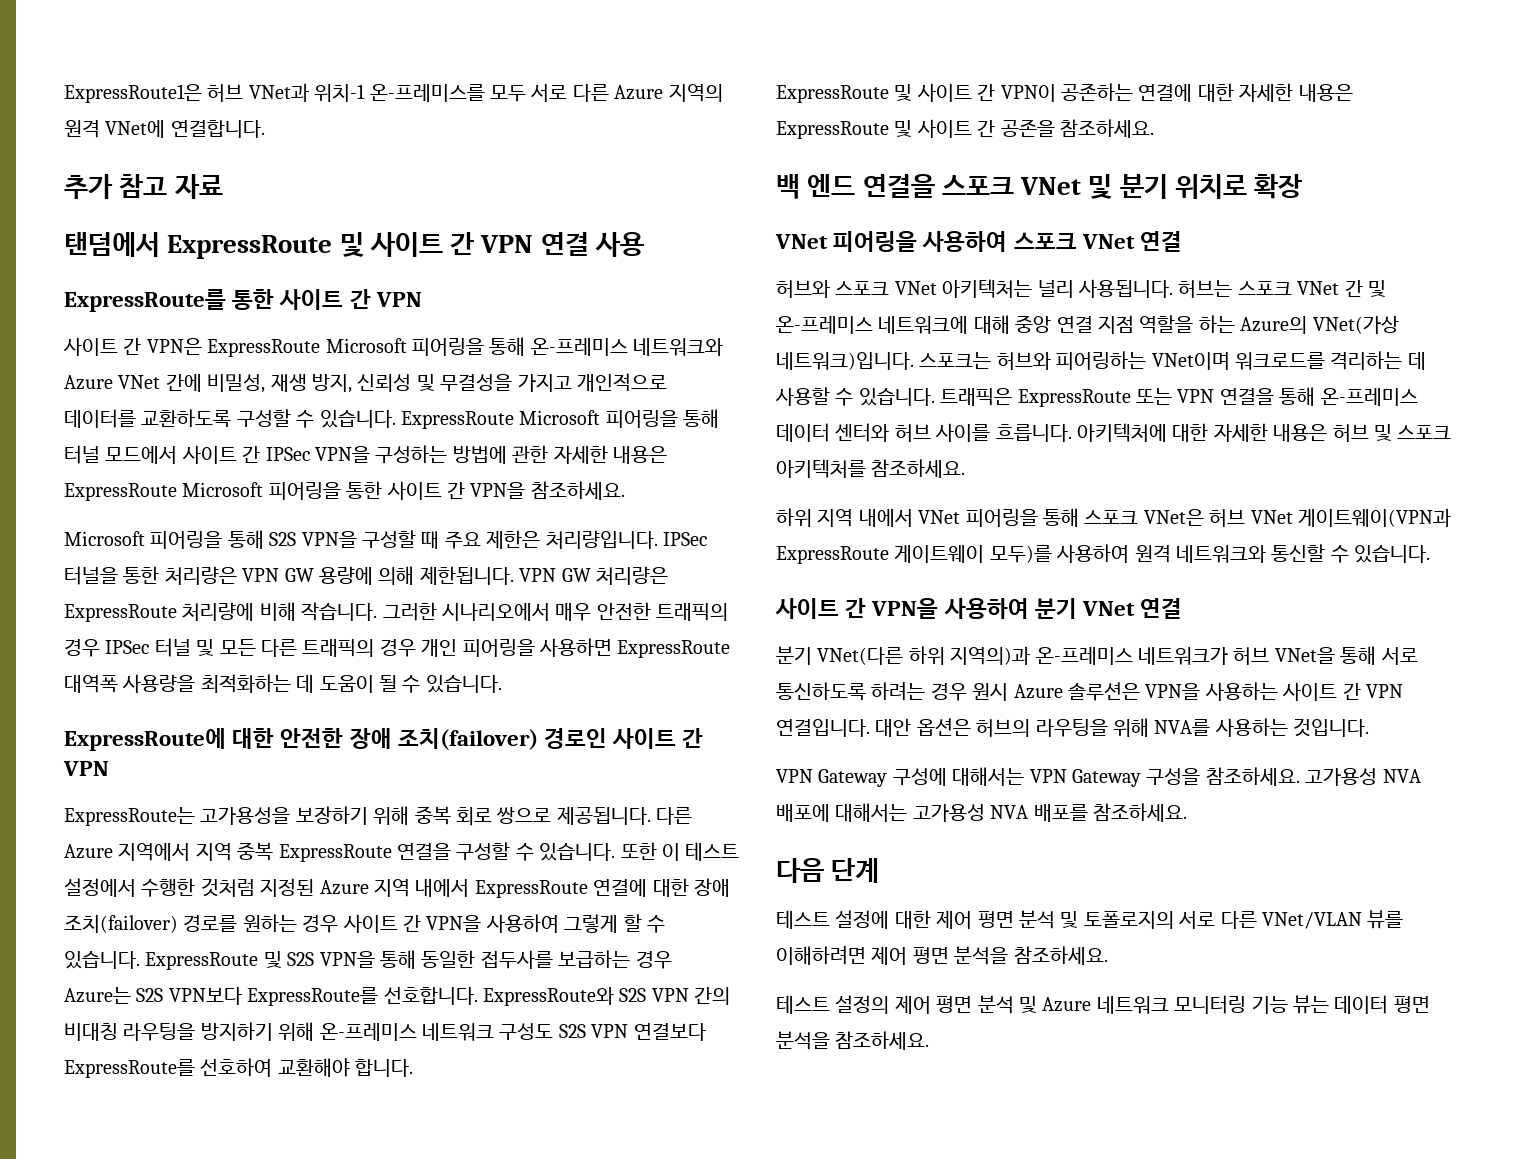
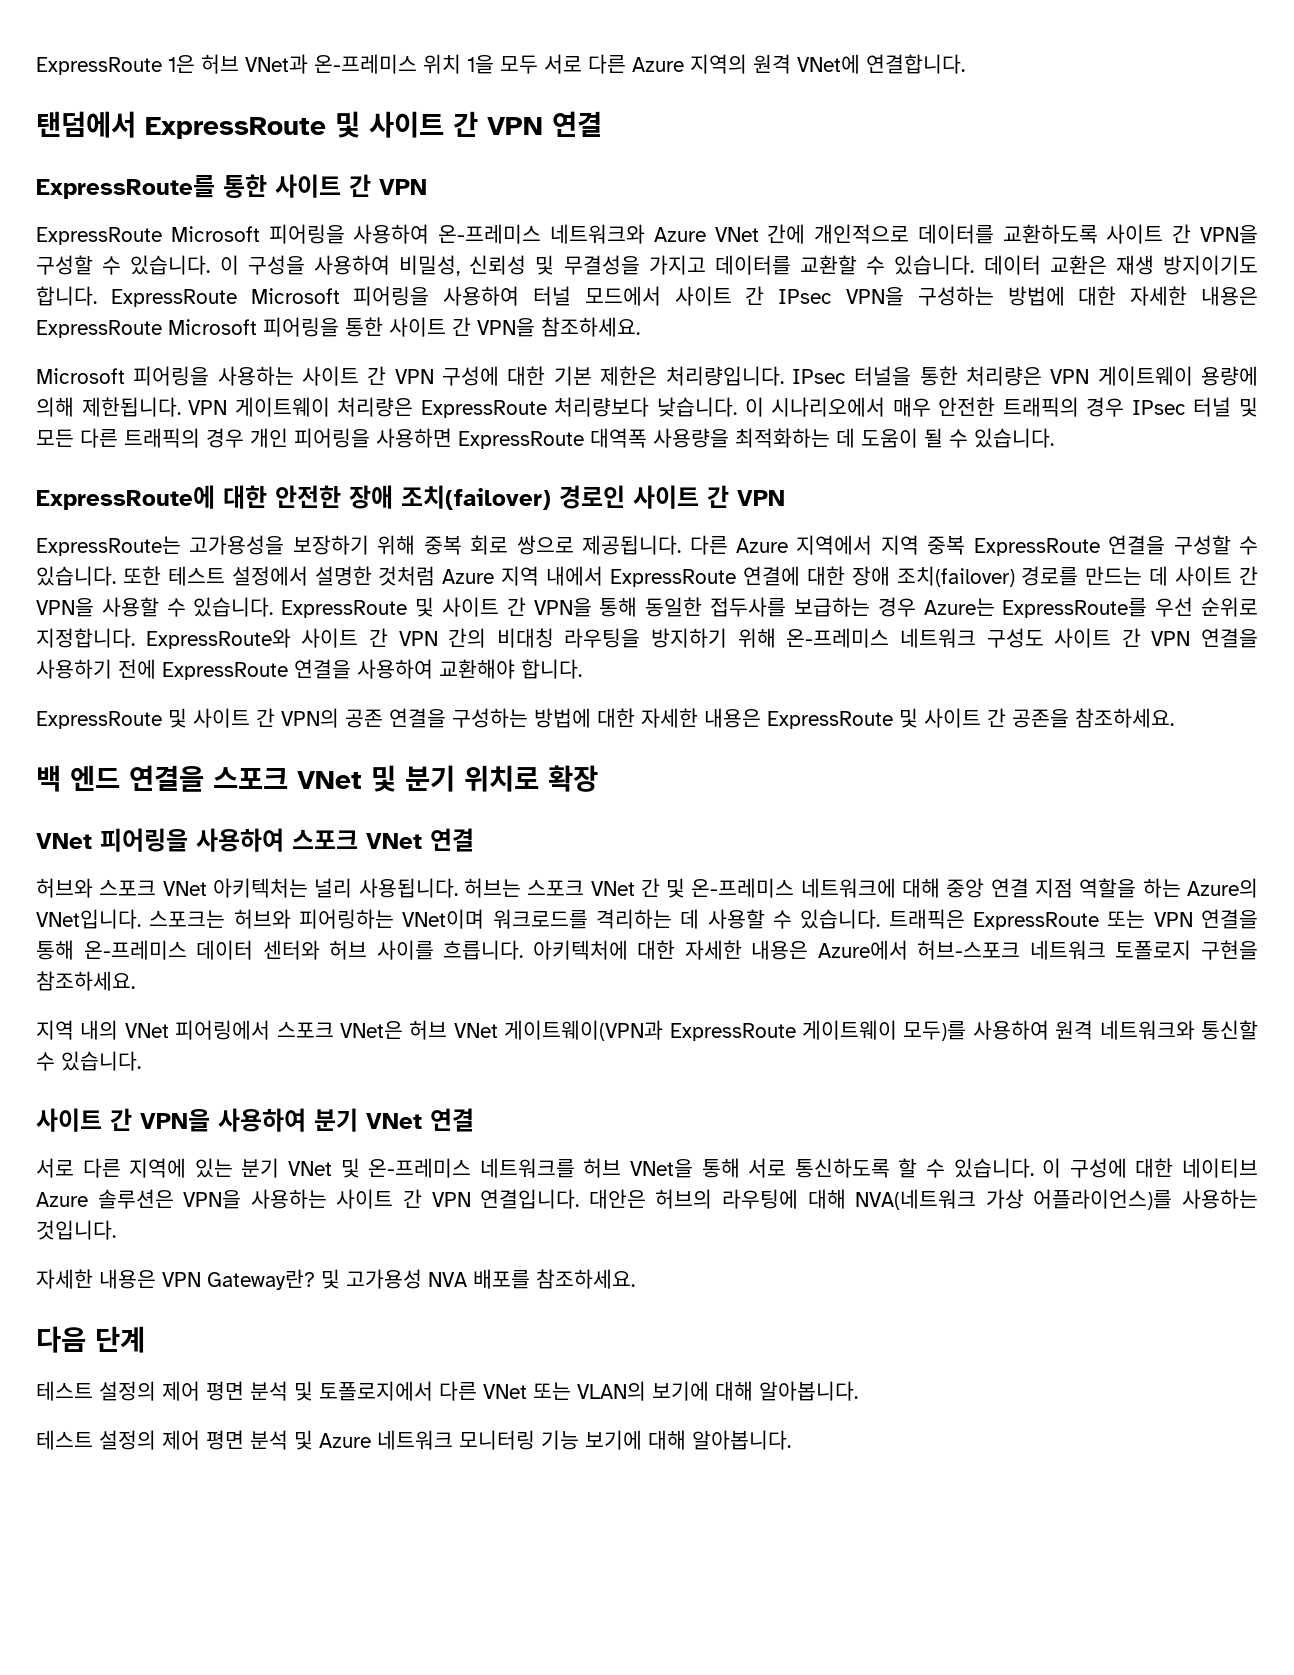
- ExpressRoute1은 허브 VNet과 위치-1 온-프레미스를 모두 서로 다른 Azure 지역의 원격 VNet에 연결합니다.
+ ExpressRoute 1은 허브 VNet과 온-프레미스 위치 1을 모두 서로 다른 Azure 지역의 원격 VNet에 연결합니다.
- 추가 참고 자료
- 탠덤에서 ExpressRoute 및 사이트 간 VPN 연결 사용
+ 탠덤에서 ExpressRoute 및 사이트 간 VPN 연결
- 사이트 간 VPN은 ExpressRoute Microsoft 피어링을 통해 온-프레미스 네트워크와 Azure VNet 간에 비밀성, 재생 방지, 신뢰성 및 무결성을 가지고 개인적으로 데이터를 교환하도록 구성할 수 있습니다. ExpressRoute Microsoft 피어링을 통해 터널 모드에서 사이트 간 IPSec VPN을 구성하는 방법에 관한 자세한 내용은 ExpressRoute Microsoft 피어링을 통한 사이트 간 VPN을 참조하세요.
+ ExpressRoute Microsoft 피어링을 사용하여 온-프레미스 네트워크와 Azure VNet 간에 개인적으로 데이터를 교환하도록 사이트 간 VPN을 구성할 수 있습니다. 이 구성을 사용하여 비밀성, 신뢰성 및 무결성을 가지고 데이터를 교환할 수 있습니다. 데이터 교환은 재생 방지이기도 합니다. ExpressRoute Microsoft 피어링을 사용하여 터널 모드에서 사이트 간 IPsec VPN을 구성하는 방법에 대한 자세한 내용은 ExpressRoute Microsoft 피어링을 통한 사이트 간 VPN을 참조하세요.
- Microsoft 피어링을 통해 S2S VPN을 구성할 때 주요 제한은 처리량입니다.
+ Microsoft 피어링을 사용하는 사이트 간 VPN 구성에 대한 기본 제한은 처리량입니다.
- IPSec 터널을 통한 처리량은 VPN GW 용량에 의해 제한됩니다.
+ IPsec 터널을 통한 처리량은 VPN 게이트웨이 용량에 의해 제한됩니다.
- VPN GW 처리량은 ExpressRoute 처리량에 비해 작습니다. 그러한 시나리오에서 매우 안전한 트래픽의 경우 IPSec 터널 및 모든 다른 트래픽의 경우 개인 피어링을 사용하면 ExpressRoute 대역폭 사용량을 최적화하는 데 도움이 될 수 있습니다.
+ VPN 게이트웨이 처리량은 ExpressRoute 처리량보다 낮습니다. 이 시나리오에서 매우 안전한 트래픽의 경우 IPsec 터널 및 모든 다른 트래픽의 경우 개인 피어링을 사용하면 ExpressRoute 대역폭 사용량을 최적화하는 데 도움이 될 수 있습니다.
- 또한 이 테스트 설정에서 수행한 것처럼 지정된 Azure 지역 내에서 ExpressRoute 연결에 대한 장애 조치(failover) 경로를 원하는 경우 사이트 간 VPN을 사용하여 그렇게 할 수 있습니다.
+ 또한 테스트 설정에서 설명한 것처럼 Azure 지역 내에서 ExpressRoute 연결에 대한 장애 조치(failover) 경로를 만드는 데 사이트 간 VPN을 사용할 수 있습니다.
- ExpressRoute 및 S2S VPN을 통해 동일한 접두사를 보급하는 경우 Azure는 S2S VPN보다 ExpressRoute를 선호합니다. ExpressRoute와 S2S VPN 간의 비대칭 라우팅을 방지하기 위해 온-프레미스 네트워크 구성도 S2S VPN 연결보다 ExpressRoute를 선호하여 교환해야 합니다.
+ ExpressRoute 및 사이트 간 VPN을 통해 동일한 접두사를 보급하는 경우 Azure는 ExpressRoute를 우선 순위로 지정합니다. ExpressRoute와 사이트 간 VPN 간의 비대칭 라우팅을 방지하기 위해 온-프레미스 네트워크 구성도 사이트 간 VPN 연결을 사용하기 전에 ExpressRoute 연결을 사용하여 교환해야 합니다.
- ExpressRoute 및 사이트 간 VPN이 공존하는 연결에 대한 자세한 내용은 ExpressRoute 및 사이트 간 공존을 참조하세요.
+ ExpressRoute 및 사이트 간 VPN의 공존 연결을 구성하는 방법에 대한 자세한 내용은 ExpressRoute 및 사이트 간 공존을 참조하세요.
- 허브는 스포크 VNet 간 및 온-프레미스 네트워크에 대해 중앙 연결 지점 역할을 하는 Azure의 VNet(가상 네트워크)입니다.
+ 허브는 스포크 VNet 간 및 온-프레미스 네트워크에 대해 중앙 연결 지점 역할을 하는 Azure의 VNet입니다.
- 아키텍처에 대한 자세한 내용은 허브 및 스포크 아키텍처를 참조하세요.
- 하위 지역 내에서 VNet 피어링을 통해 스포크 VNet은 허브 VNet 게이트웨이(VPN과 ExpressRoute 게이트웨이 모두)를 사용하여 원격 네트워크와 통신할 수 있습니다.
+ 아키텍처에 대한 자세한 내용은 Azure에서 허브-스포크 네트워크 토폴로지 구현을 참조하세요.
+ 지역 내의 VNet 피어링에서 스포크 VNet은 허브 VNet 게이트웨이(VPN과 ExpressRoute 게이트웨이 모두)를 사용하여 원격 네트워크와 통신할 수 있습니다.
- 분기 VNet(다른 하위 지역의)과 온-프레미스 네트워크가 허브 VNet을 통해 서로 통신하도록 하려는 경우 원시 Azure 솔루션은 VPN을 사용하는 사이트 간 VPN 연결입니다.
+ 서로 다른 지역에 있는 분기 VNet 및 온-프레미스 네트워크를 허브 VNet을 통해 서로 통신하도록 할 수 있습니다. 이 구성에 대한 네이티브 Azure 솔루션은 VPN을 사용하는 사이트 간 VPN 연결입니다.
- 대안 옵션은 허브의 라우팅을 위해 NVA를 사용하는 것입니다.
- VPN Gateway 구성에 대해서는 VPN Gateway 구성을 참조하세요. 고가용성 NVA 배포에 대해서는 고가용성 NVA 배포를 참조하세요.
+ 대안은 허브의 라우팅에 대해 NVA(네트워크 가상 어플라이언스)를 사용하는 것입니다.
+ 자세한 내용은 VPN Gateway란? 및 고가용성 NVA 배포를 참조하세요.
- 테스트 설정에 대한 제어 평면 분석 및 토폴로지의 서로 다른 VNet/VLAN 뷰를 이해하려면 제어 평면 분석을 참조하세요.
+ 테스트 설정의 제어 평면 분석 및 토폴로지에서 다른 VNet 또는 VLAN의 보기에 대해 알아봅니다.
- 테스트 설정의 제어 평면 분석 및 Azure 네트워크 모니터링 기능 뷰는 데이터 평면 분석을 참조하세요.
+ 테스트 설정의 제어 평면 분석 및 Azure 네트워크 모니터링 기능 보기에 대해 알아봅니다.

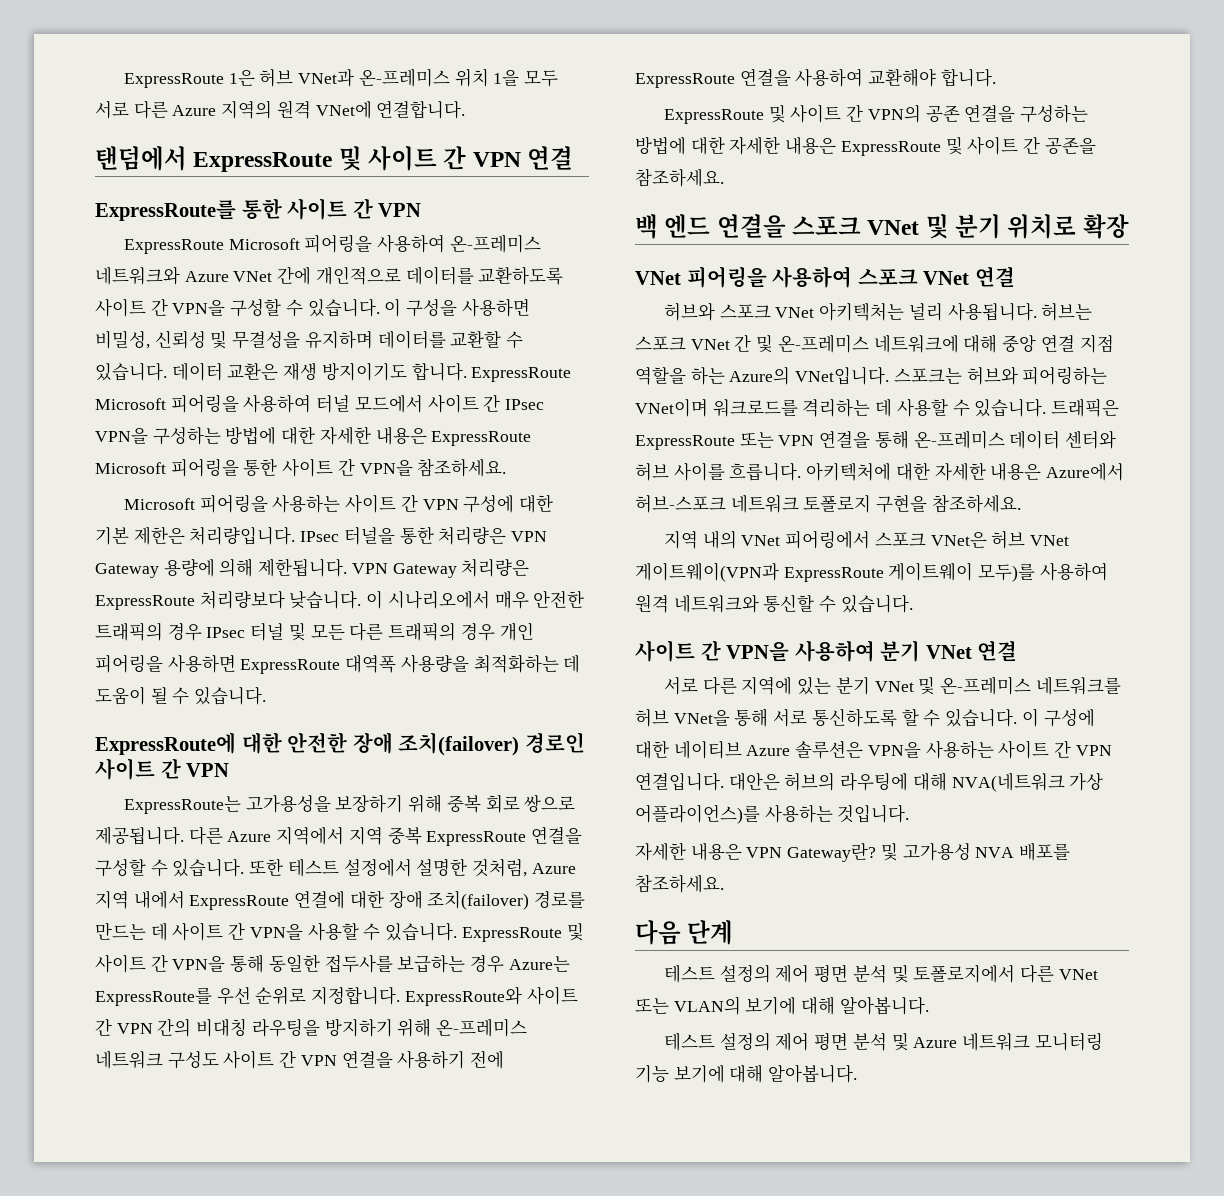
- 이 구성을 사용하여 비밀성, 신뢰성 및 무결성을 가지고 데이터를 교환할 수 있습니다.
+ 이 구성을 사용하면 비밀성, 신뢰성 및 무결성을 유지하며 데이터를 교환할 수 있습니다.
- IPsec 터널을 통한 처리량은 VPN 게이트웨이 용량에 의해 제한됩니다.
+ IPsec 터널을 통한 처리량은 VPN Gateway 용량에 의해 제한됩니다.
- VPN 게이트웨이 처리량은 ExpressRoute 처리량보다 낮습니다.
+ VPN Gateway 처리량은 ExpressRoute 처리량보다 낮습니다.
- 또한 테스트 설정에서 설명한 것처럼 Azure 지역 내에서 ExpressRoute 연결에 대한 장애 조치(failover) 경로를 만드는 데 사이트 간 VPN을 사용할 수 있습니다.
+ 또한 테스트 설정에서 설명한 것처럼, Azure 지역 내에서 ExpressRoute 연결에 대한 장애 조치(failover) 경로를 만드는 데 사이트 간 VPN을 사용할 수 있습니다.

